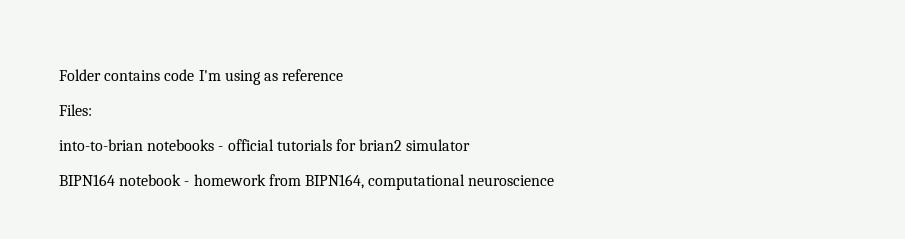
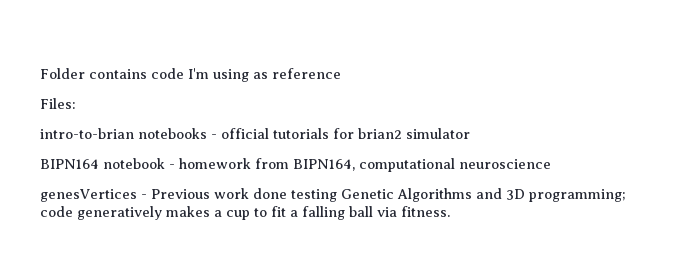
- into-to-brian notebooks - official tutorials for brian2 simulator
+ intro-to-brian notebooks - official tutorials for brian2 simulator
+ genesVertices - Previous work done testing Genetic Algorithms and 3D programming; code generatively makes a cup to fit a falling ball via fitness.

